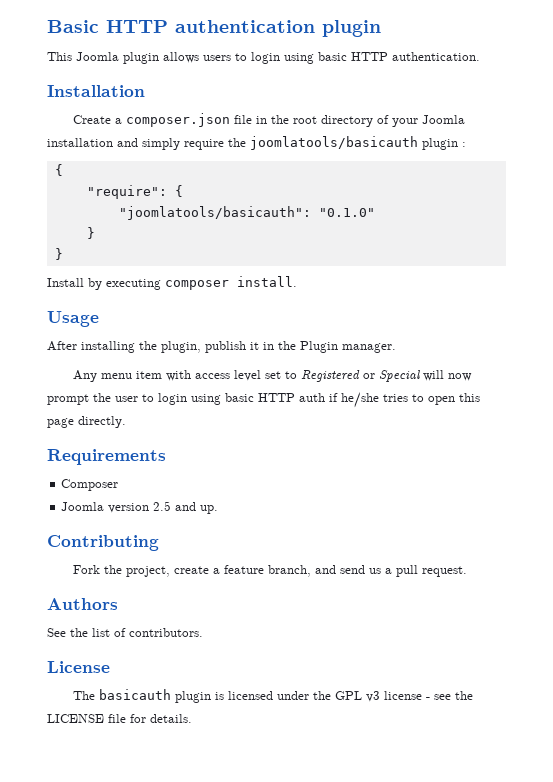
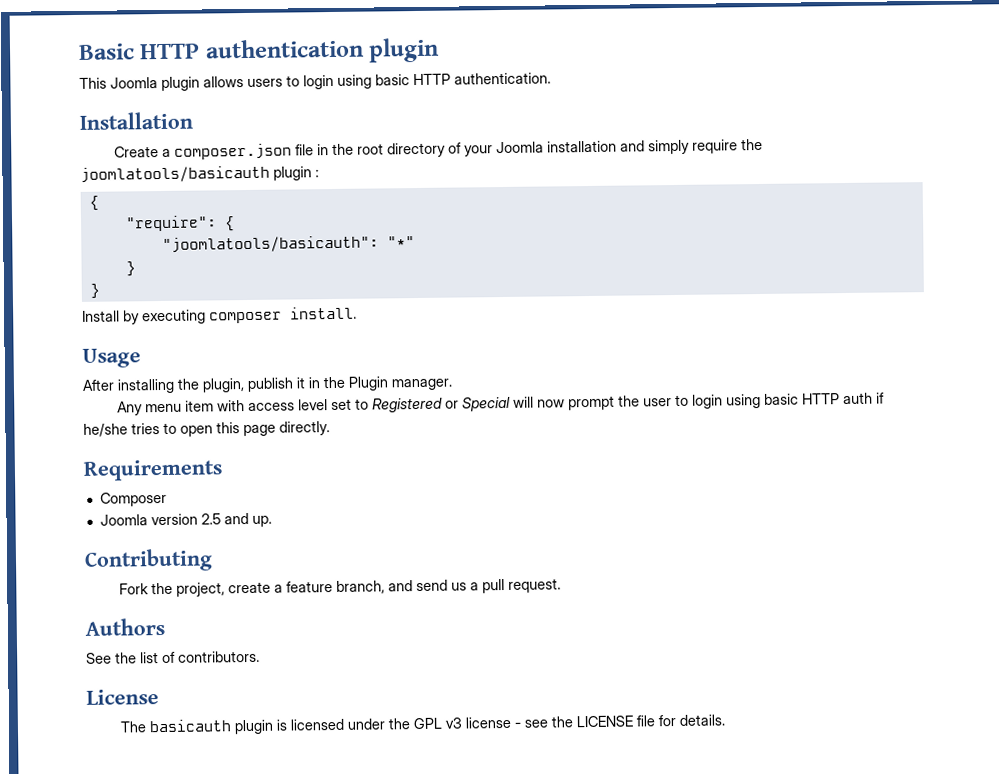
- "joomlatools/basicauth": "0.1.0"
+ "joomlatools/basicauth": "*"

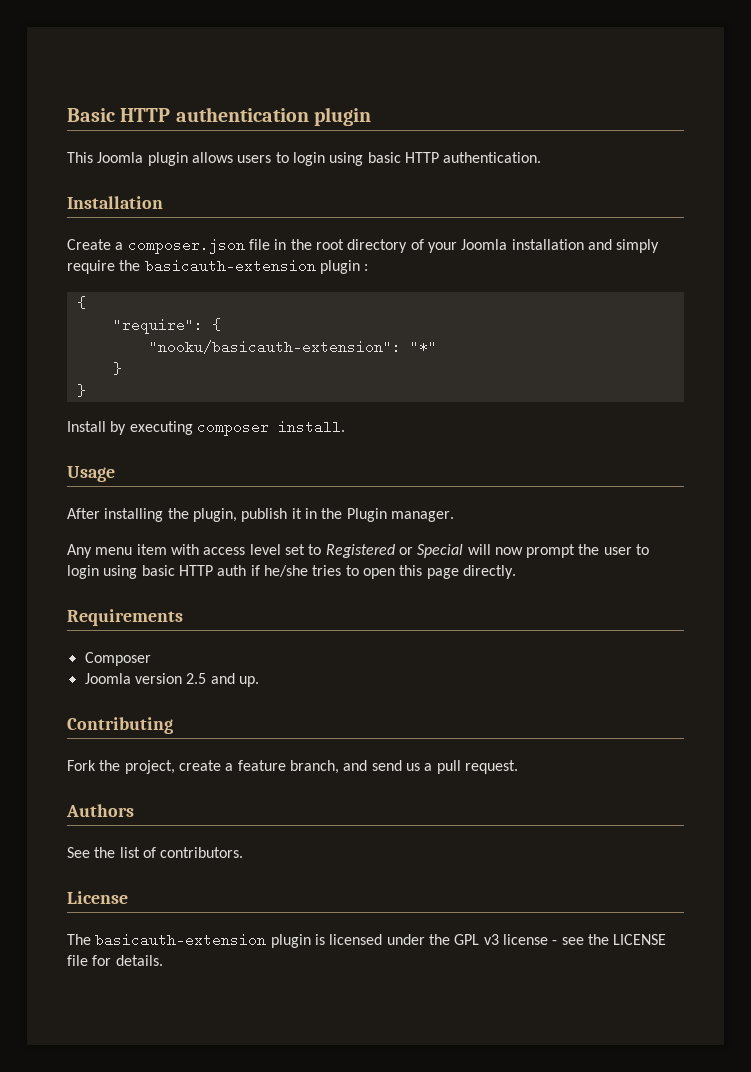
- Create a composer.json file in the root directory of your Joomla installation and simply require the joomlatools/basicauth plugin :
+ Create a composer.json file in the root directory of your Joomla installation and simply require the basicauth-extension plugin :
- "joomlatools/basicauth": "*"
+ "nooku/basicauth-extension": "*"
- The basicauth plugin is licensed under the GPL v3 license - see the LICENSE file for details.
+ The basicauth-extension plugin is licensed under the GPL v3 license - see the LICENSE file for details.

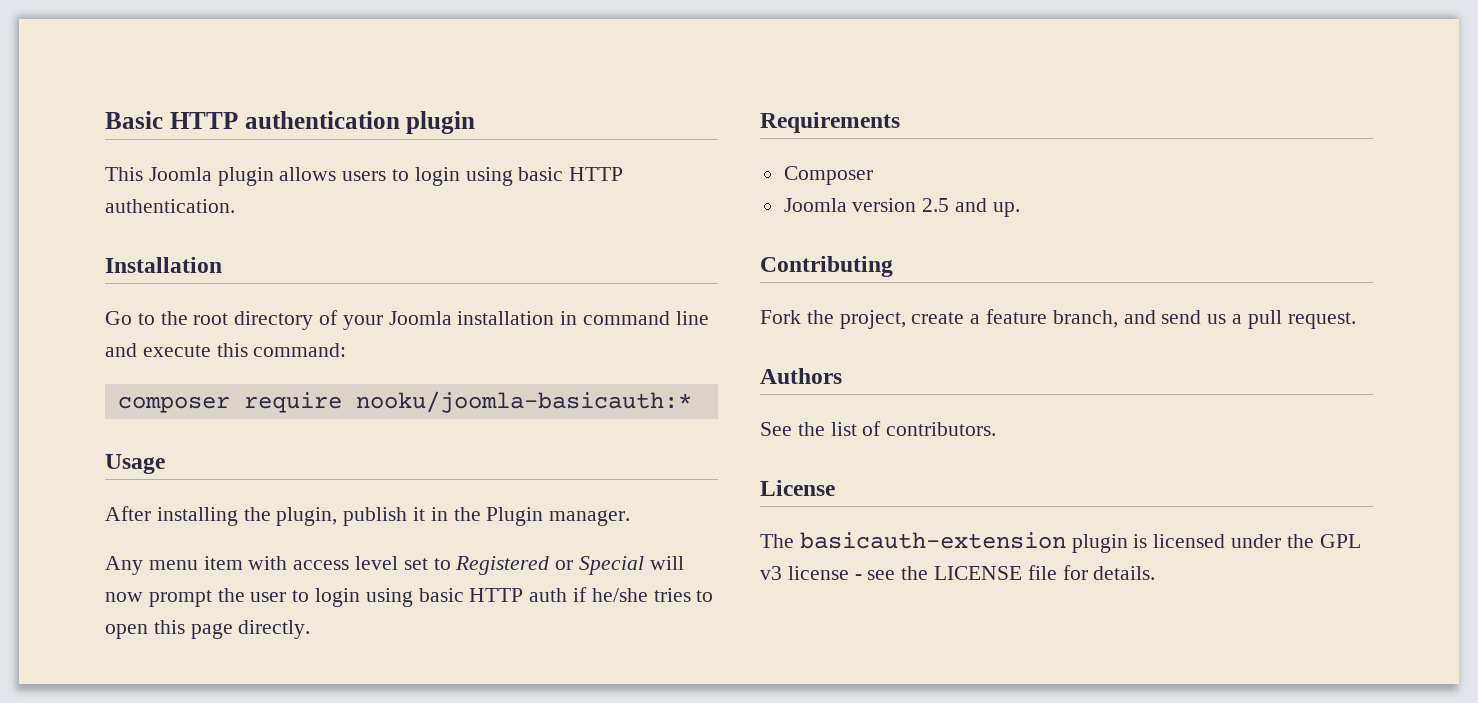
- Create a composer.json file in the root directory of your Joomla installation and simply require the basicauth-extension plugin :
- {
- "require": {
- "nooku/basicauth-extension": "*"
- }
- }
- Install by executing composer install.
+ Go to the root directory of your Joomla installation in command line and execute this command:
+ composer require nooku/joomla-basicauth:*

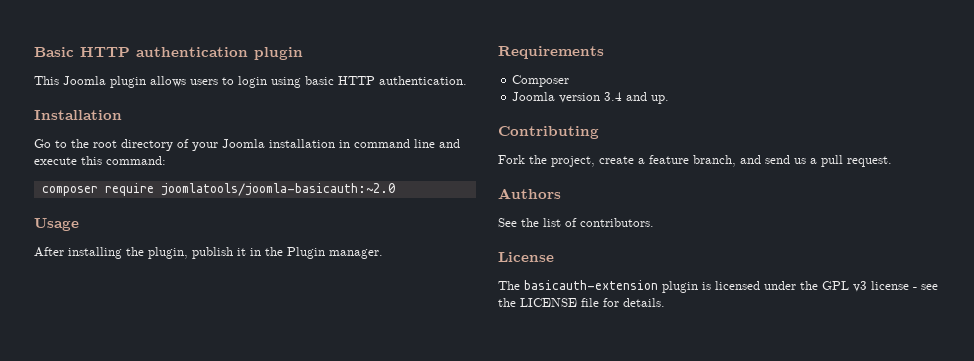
- composer require nooku/joomla-basicauth:*
+ composer require joomlatools/joomla-basicauth:~2.0
- Any menu item with access level set to Registered or Special will now prompt the user to login using basic HTTP auth if he/she tries to open this page directly.
- Joomla version 2.5 and up.
+ Joomla version 3.4 and up.

